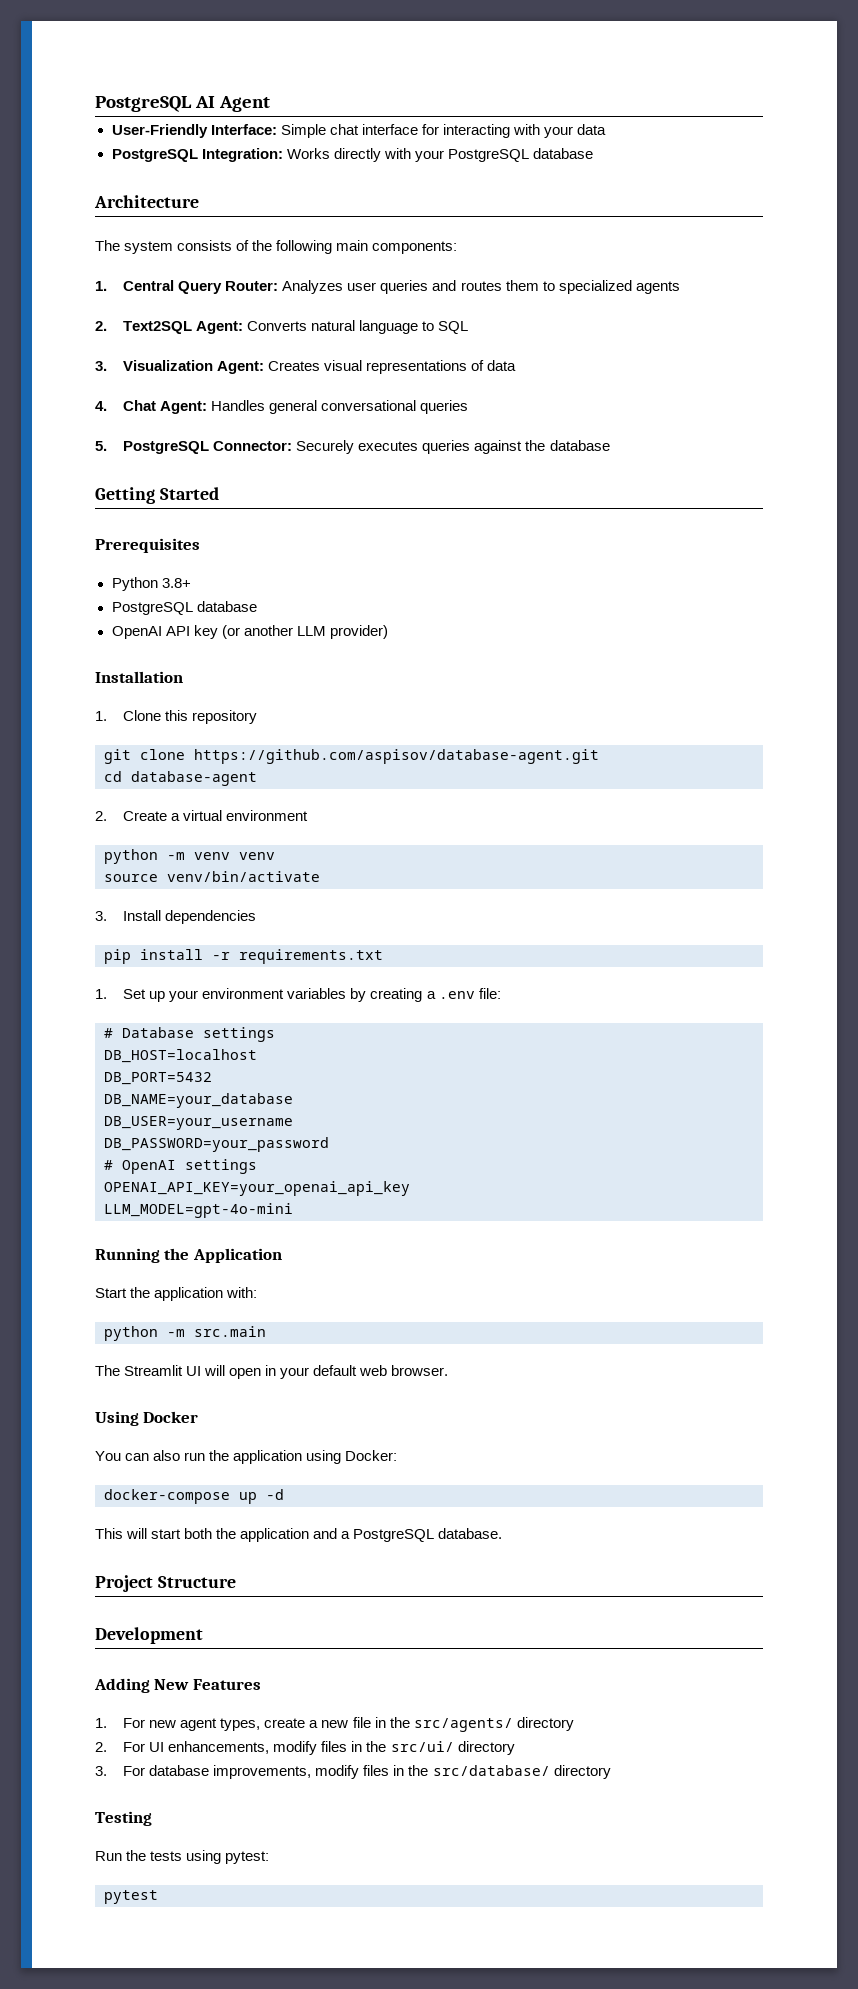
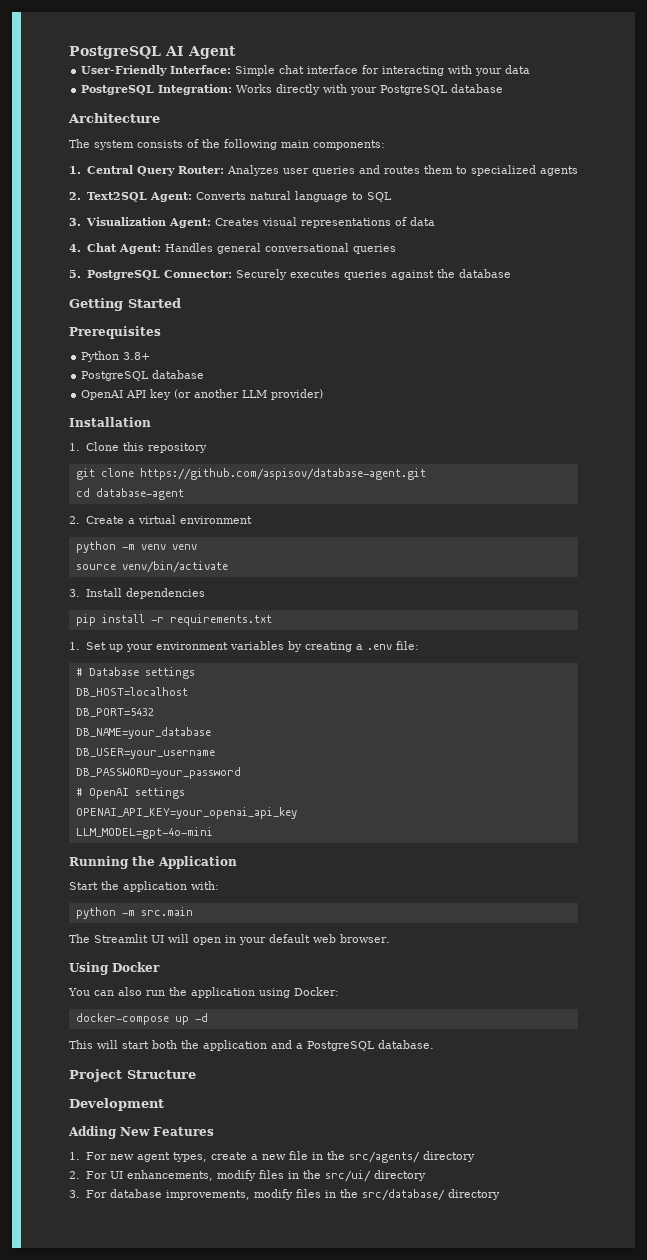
- Testing
- Run the tests using pytest:
- pytest

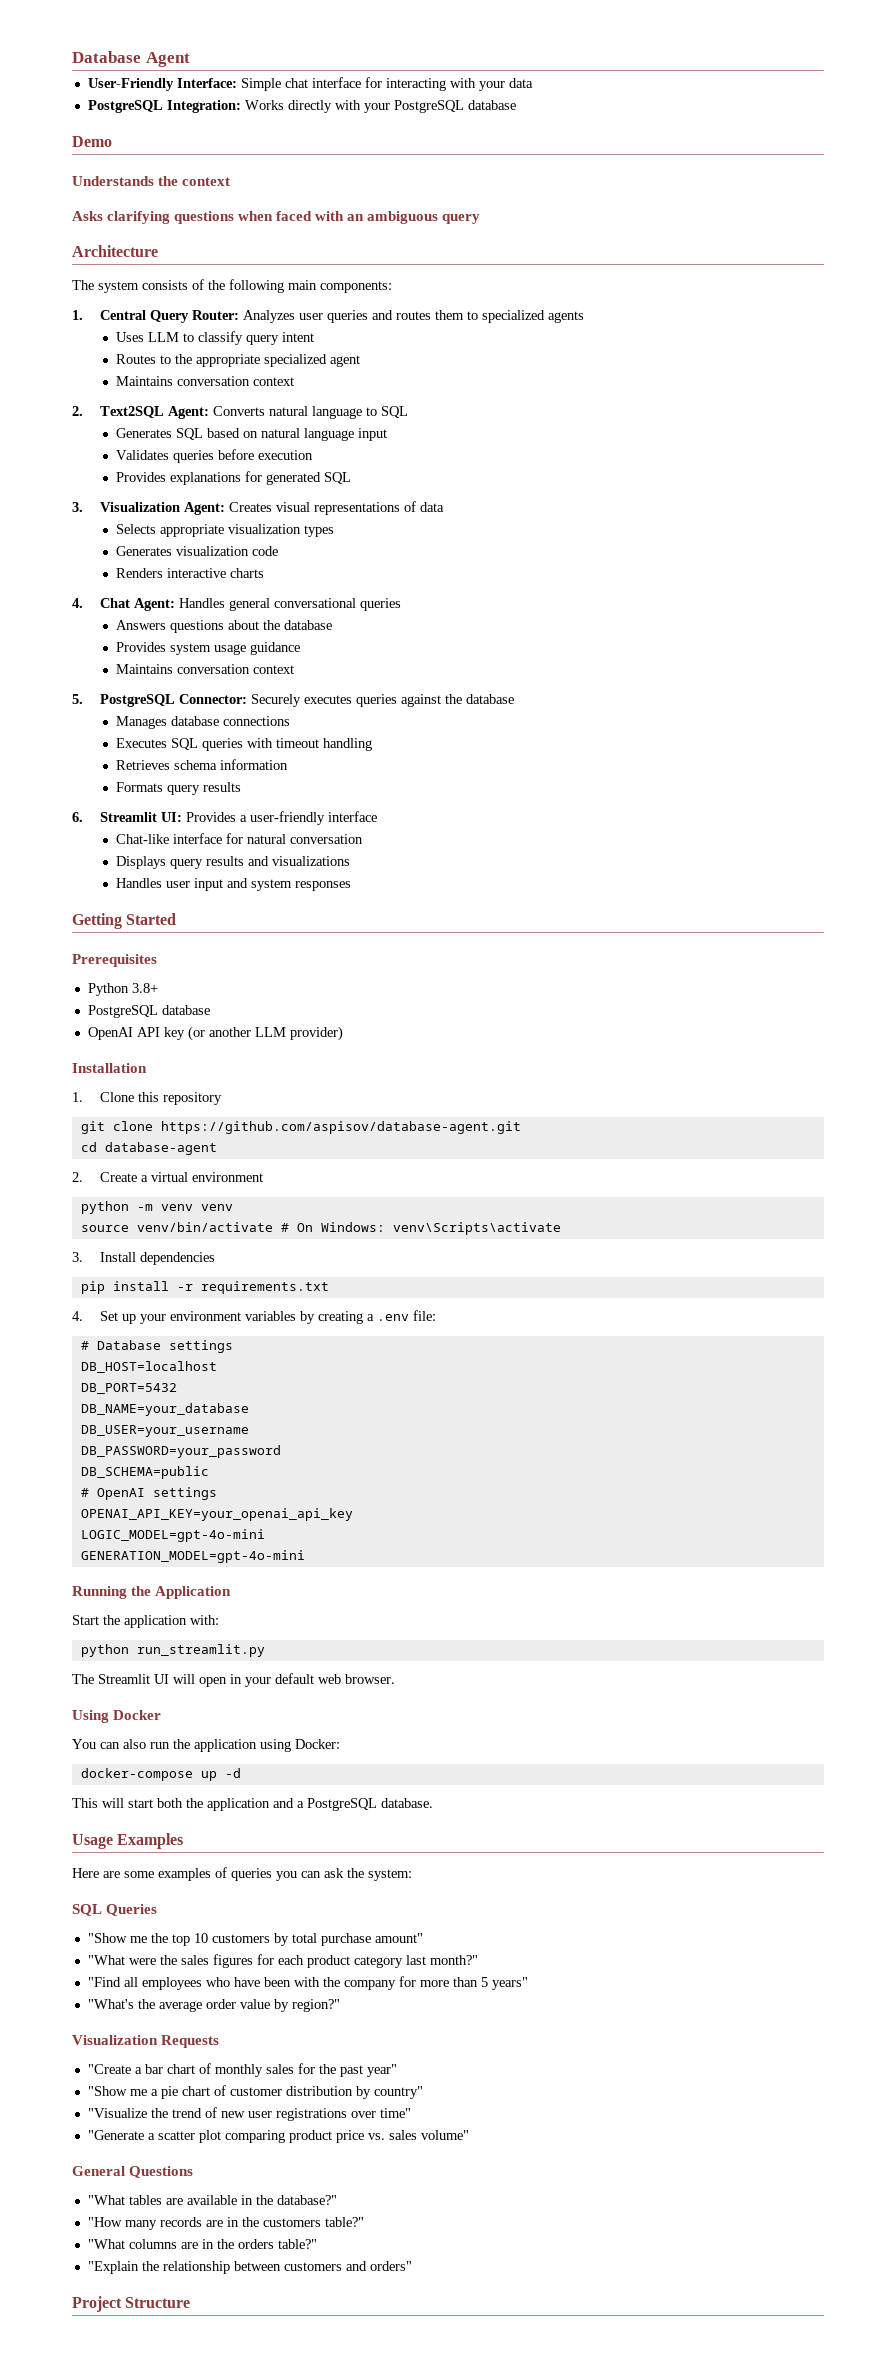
- PostgreSQL AI Agent
+ Database Agent
+ Demo
+ Understands the context
+ Asks clarifying questions when faced with an ambiguous query
+ Uses LLM to classify query intent
+ Routes to the appropriate specialized agent
+ Maintains conversation context
+ Generates SQL based on natural language input
+ Validates queries before execution
+ Provides explanations for generated SQL
+ Selects appropriate visualization types
+ Generates visualization code
+ Renders interactive charts
+ Answers questions about the database
+ Provides system usage guidance
+ Maintains conversation context
+ Manages database connections
+ Executes SQL queries with timeout handling
+ Retrieves schema information
+ Formats query results
+ 6. Streamlit UI: Provides a user-friendly interface
+ Chat-like interface for natural conversation
+ Displays query results and visualizations
+ Handles user input and system responses
- source venv/bin/activate
+ source venv/bin/activate # On Windows: venv\Scripts\activate
- 1. Set up your environment variables by creating a .env file:
+ 4. Set up your environment variables by creating a .env file:
+ DB_SCHEMA=public
- LLM_MODEL=gpt-4o-mini
+ LOGIC_MODEL=gpt-4o-mini
+ GENERATION_MODEL=gpt-4o-mini
- python -m src.main
+ python run_streamlit.py
+ Usage Examples
+ Here are some examples of queries you can ask the system:
+ SQL Queries
+ "Show me the top 10 customers by total purchase amount"
+ "What were the sales figures for each product category last month?"
+ "Find all employees who have been with the company for more than 5 years"
+ "What's the average order value by region?"
+ Visualization Requests
+ "Create a bar chart of monthly sales for the past year"
+ "Show me a pie chart of customer distribution by country"
+ "Visualize the trend of new user registrations over time"
+ "Generate a scatter plot comparing product price vs. sales volume"
+ General Questions
+ "What tables are available in the database?"
+ "How many records are in the customers table?"
+ "What columns are in the orders table?"
+ "Explain the relationship between customers and orders"
  Project Structure
- Development
- Adding New Features
- 1. For new agent types, create a new file in the src/agents/ directory
- 2. For UI enhancements, modify files in the src/ui/ directory
- 3. For database improvements, modify files in the src/database/ directory

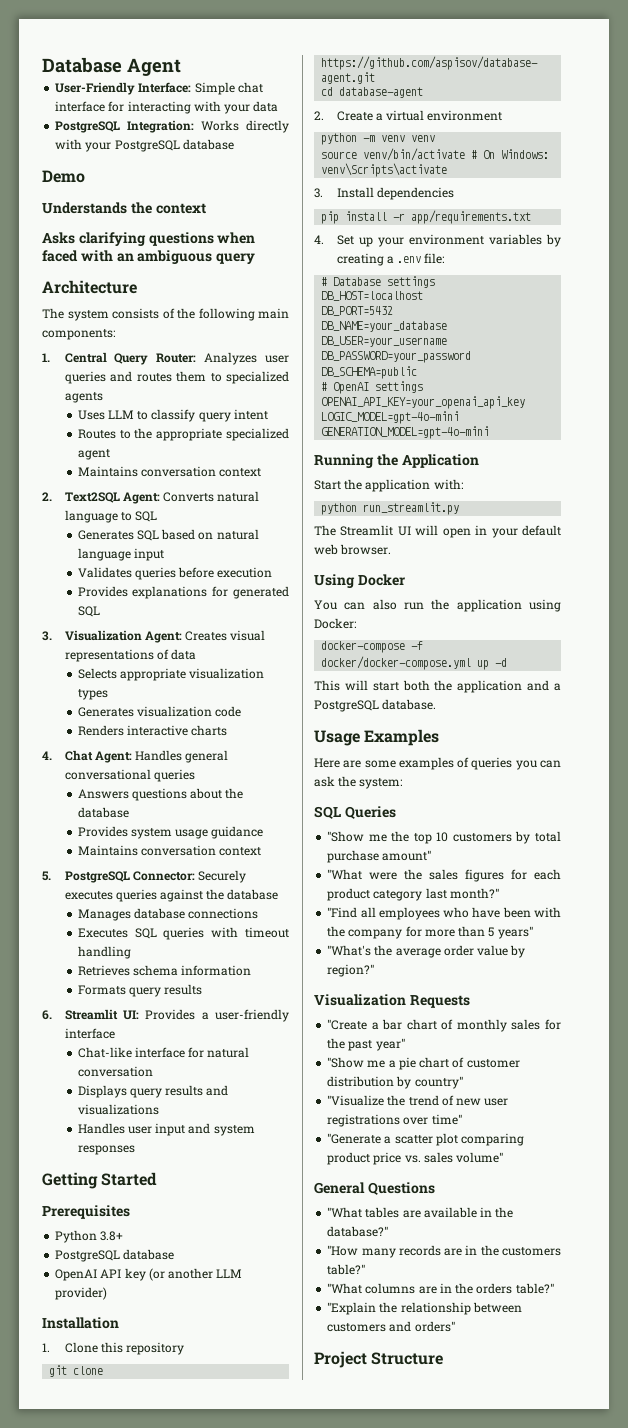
- pip install -r requirements.txt
+ pip install -r app/requirements.txt
- docker-compose up -d
+ docker-compose -f docker/docker-compose.yml up -d

